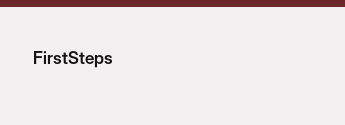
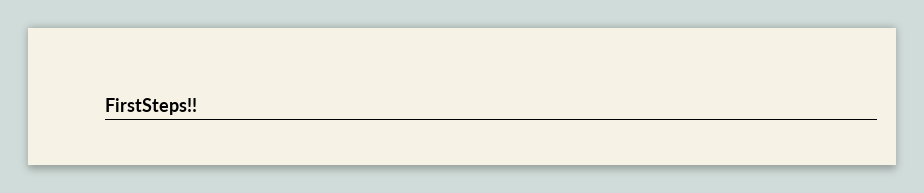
- FirstSteps
+ FirstSteps!!

